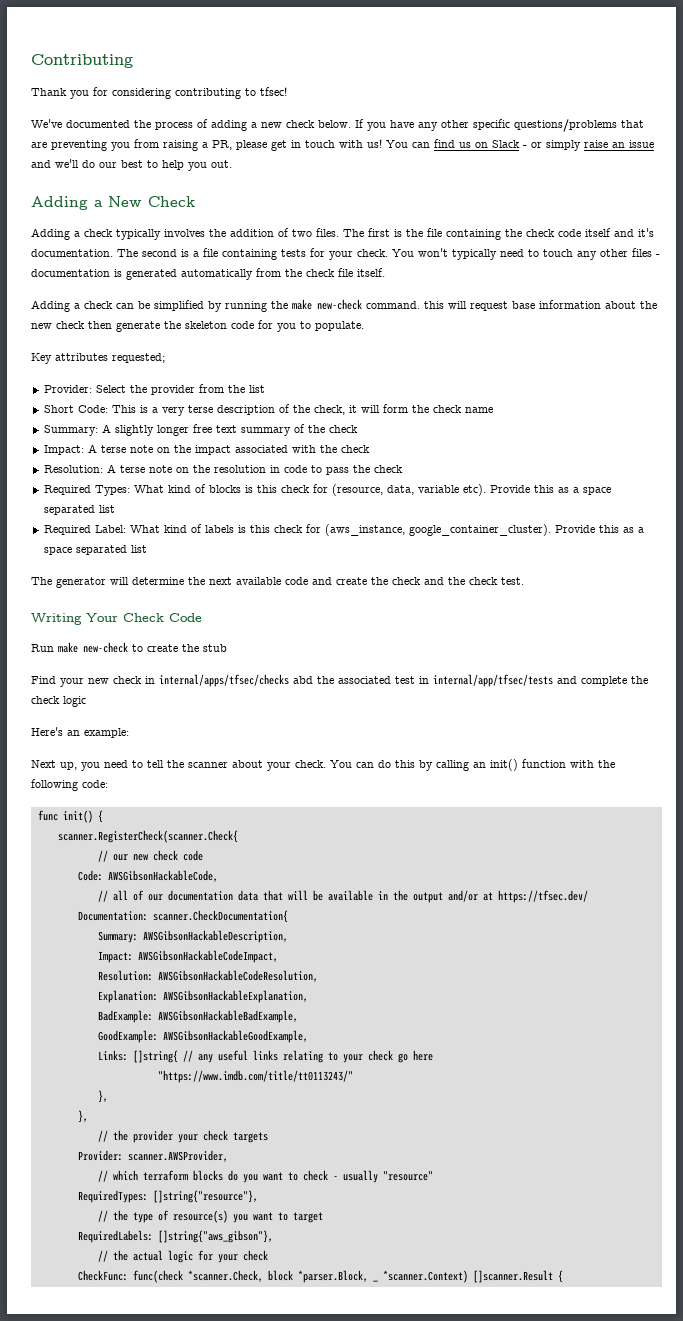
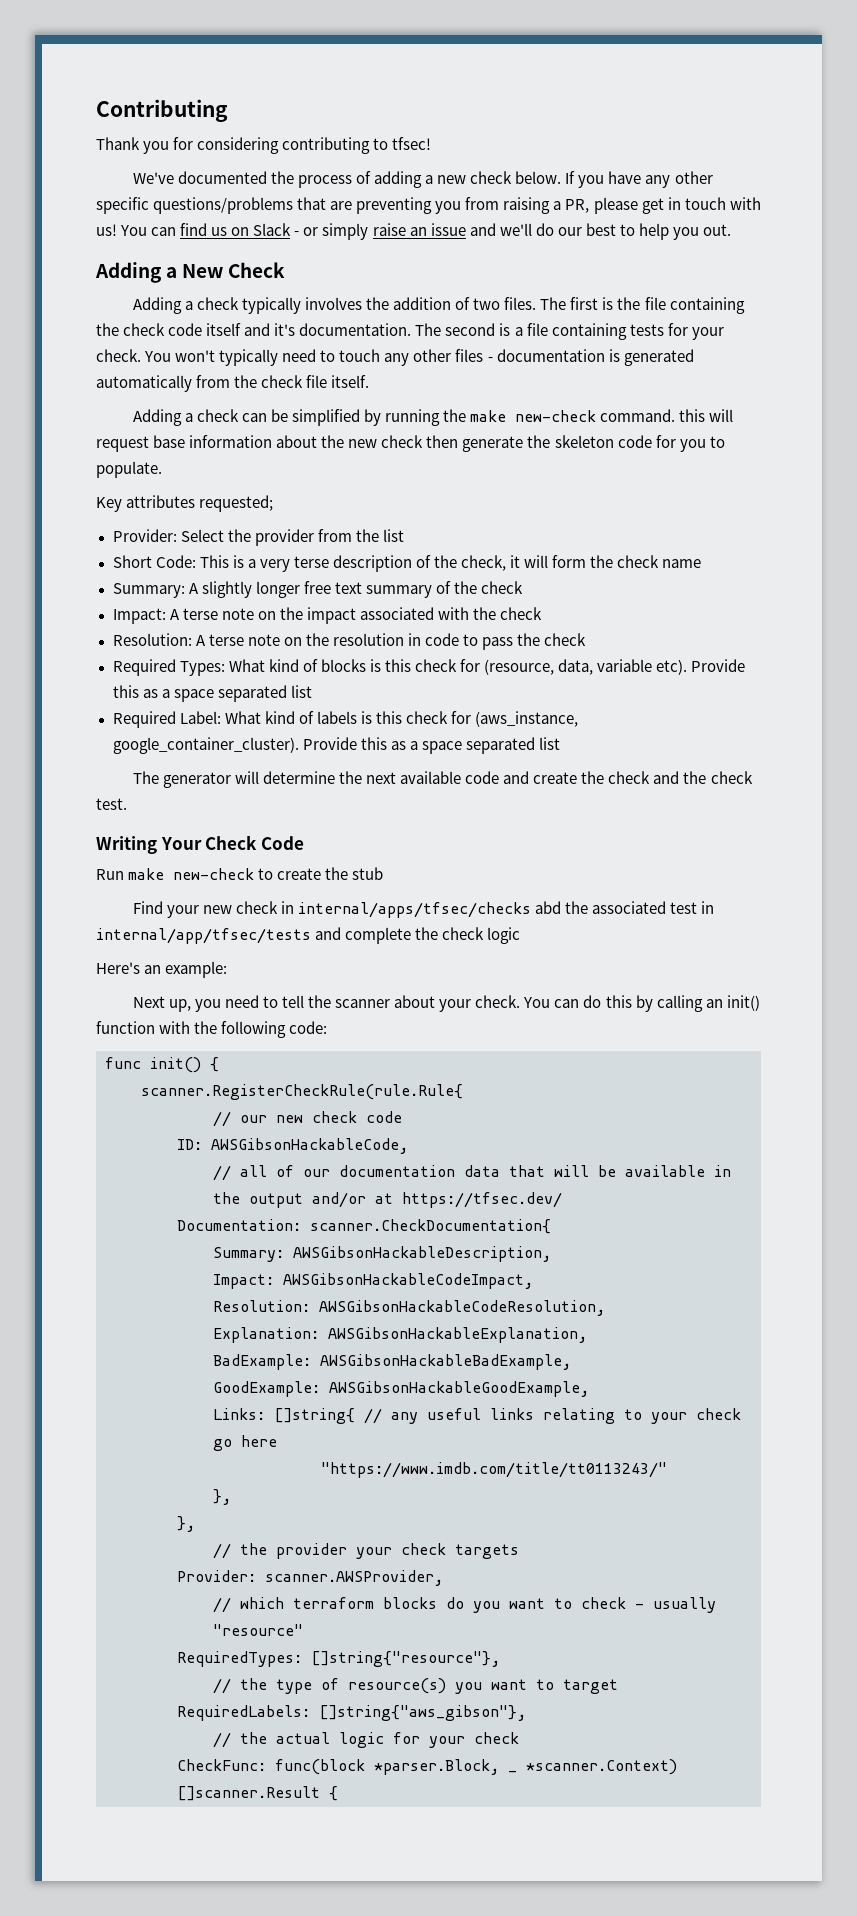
- scanner.RegisterCheck(scanner.Check{
+ scanner.RegisterCheckRule(rule.Rule{
- Code: AWSGibsonHackableCode,
+ ID: AWSGibsonHackableCode,
- CheckFunc: func(check *scanner.Check, block *parser.Block, _ *scanner.Context) []scanner.Result {
+ CheckFunc: func(block *parser.Block, _ *scanner.Context) []scanner.Result {

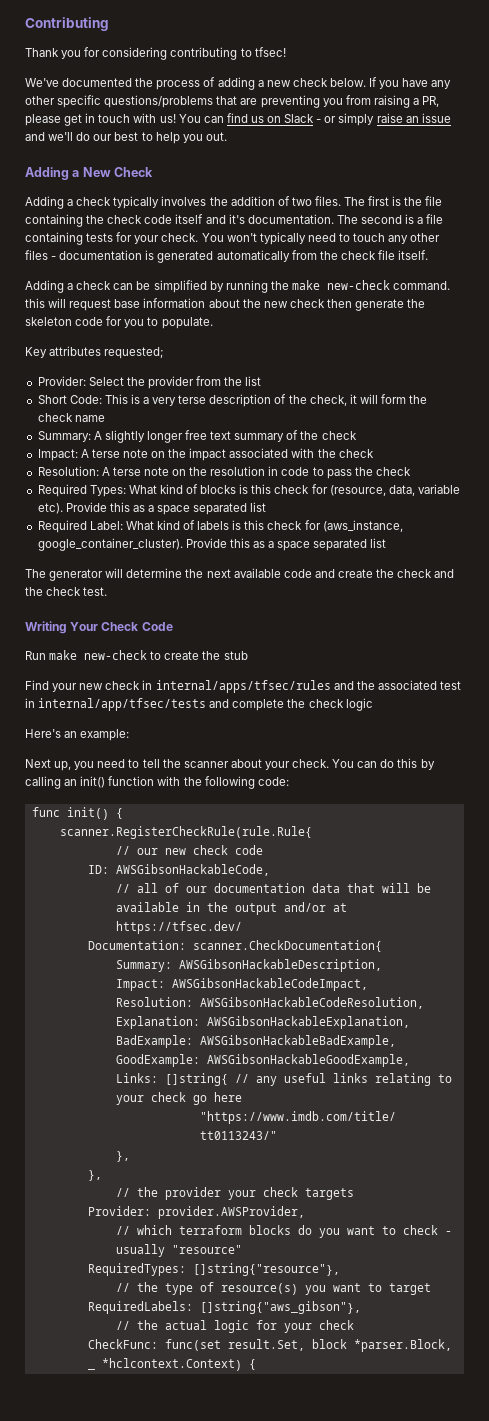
- Find your new check in internal/apps/tfsec/checks abd the associated test in internal/app/tfsec/tests and complete the check logic
+ Find your new check in internal/apps/tfsec/rules and the associated test in internal/app/tfsec/tests and complete the check logic
- Provider: scanner.AWSProvider,
+ Provider: provider.AWSProvider,
- CheckFunc: func(block *parser.Block, _ *scanner.Context) []scanner.Result {
+ CheckFunc: func(set result.Set, block *parser.Block, _ *hclcontext.Context) {

